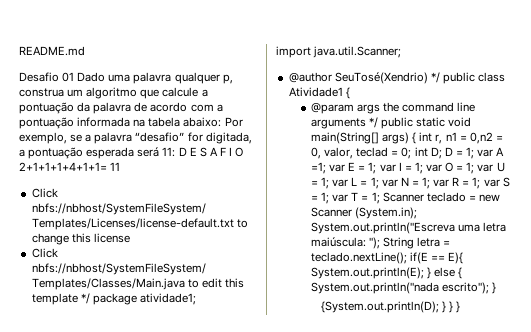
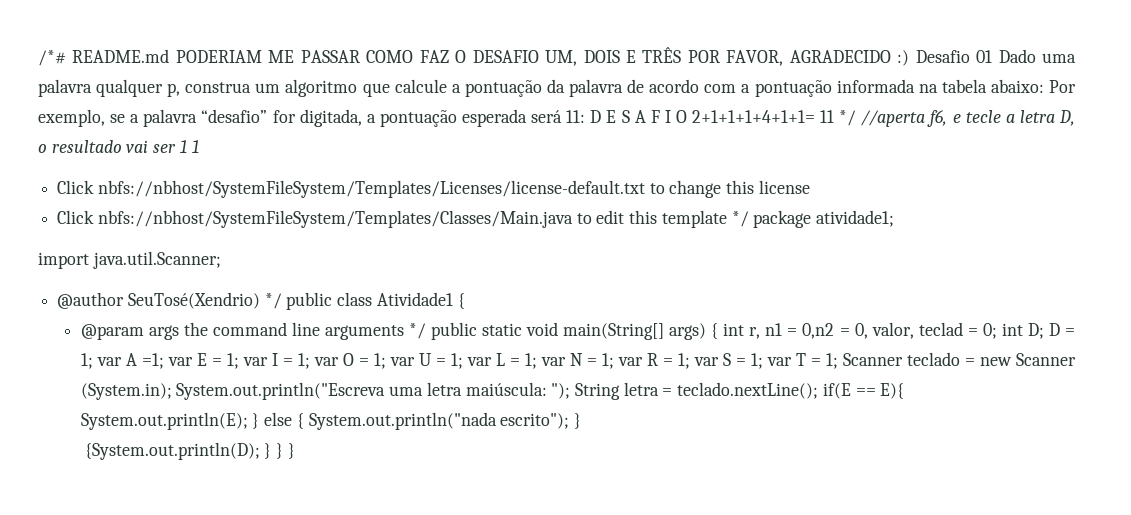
- README.md
- Desafio 01 Dado uma palavra qualquer p, construa um algoritmo que calcule a pontuação da palavra de acordo com a pontuação informada na tabela abaixo: Por exemplo, se a palavra “desafio” for digitada, a pontuação esperada será 11: D E S A F I O 2+1+1+1+4+1+1= 11
+ /*# README.md PODERIAM ME PASSAR COMO FAZ O DESAFIO UM, DOIS E TRÊS POR FAVOR, AGRADECIDO :) Desafio 01 Dado uma palavra qualquer p, construa um algoritmo que calcule a pontuação da palavra de acordo com a pontuação informada na tabela abaixo: Por exemplo, se a palavra “desafio” for digitada, a pontuação esperada será 11: D E S A F I O 2+1+1+1+4+1+1= 11 */ //aperta f6, e tecle a letra D, o resultado vai ser 1 1

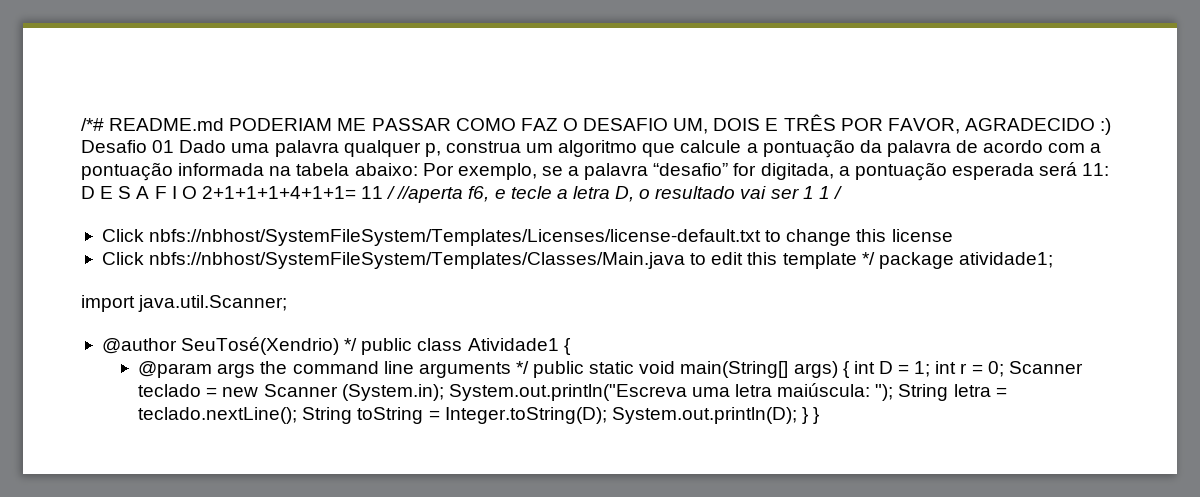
- D E S A F I O 2+1+1+1+4+1+1= 11 */ //aperta f6, e tecle a letra D, o resultado vai ser 1 1
+ D E S A F I O 2+1+1+1+4+1+1= 11 / //aperta f6, e tecle a letra D, o resultado vai ser 1 1 /
- @param args the command line arguments */ public static void main(String[] args) { int r, n1 = 0,n2 = 0, valor, teclad = 0; int D; D = 1; var A =1; var E = 1; var I = 1; var O = 1; var U = 1; var L = 1; var N = 1; var R = 1; var S = 1; var T = 1; Scanner teclado = new Scanner (System.in); System.out.println("Escreva uma letra maiúscula: "); String letra = teclado.nextLine(); if(E == E){ System.out.println(E); } else { System.out.println("nada escrito"); }
- {System.out.println(D); } } }
+ @param args the command line arguments */ public static void main(String[] args) { int D = 1; int r = 0; Scanner teclado = new Scanner (System.in); System.out.println("Escreva uma letra maiúscula: "); String letra = teclado.nextLine(); String toString = Integer.toString(D); System.out.println(D); } }

